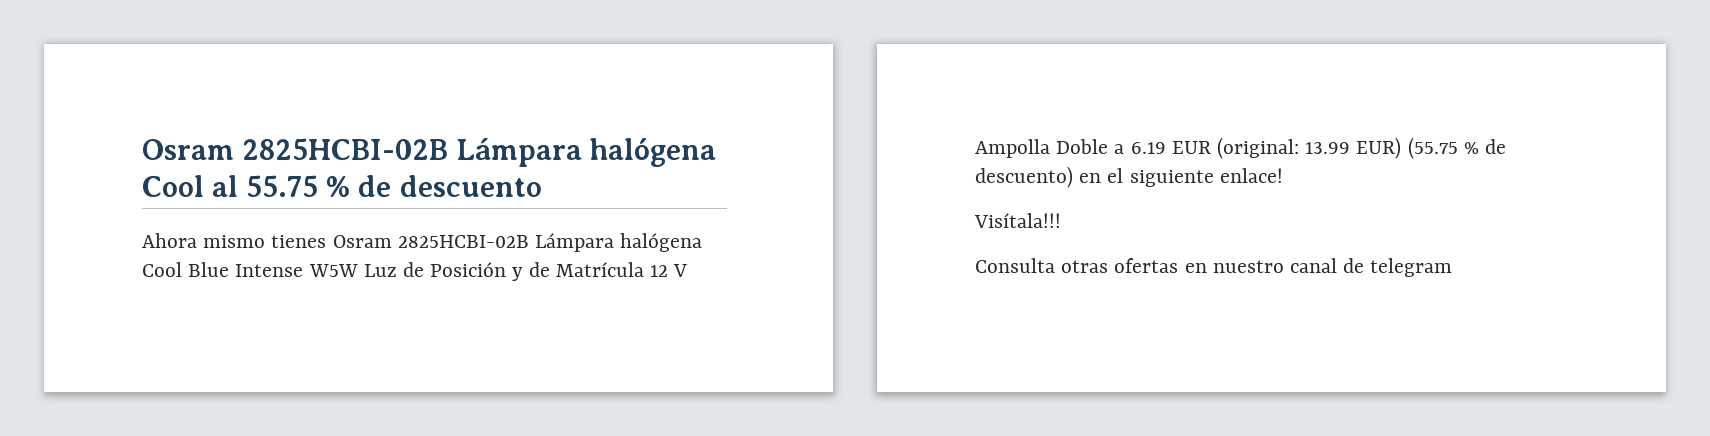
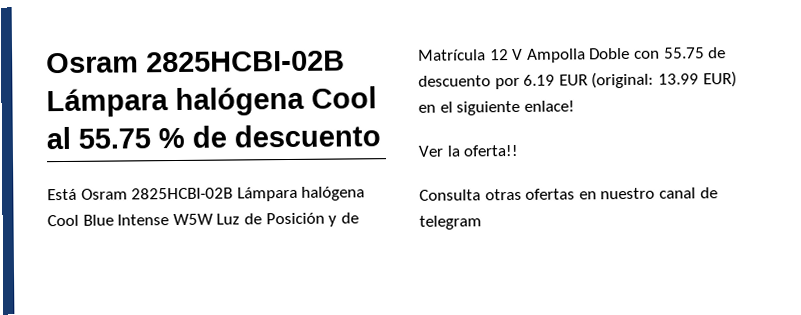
- Ahora mismo tienes Osram 2825HCBI-02B Lámpara halógena Cool Blue Intense W5W Luz de Posición y de Matrícula 12 V Ampolla Doble a 6.19 EUR (original: 13.99 EUR) (55.75 % de descuento) en el siguiente enlace!
+ Está Osram 2825HCBI-02B Lámpara halógena Cool Blue Intense W5W Luz de Posición y de Matrícula 12 V Ampolla Doble con 55.75 de descuento por 6.19 EUR (original: 13.99 EUR) en el siguiente enlace!
- Visítala!!!
+ Ver la oferta!!

